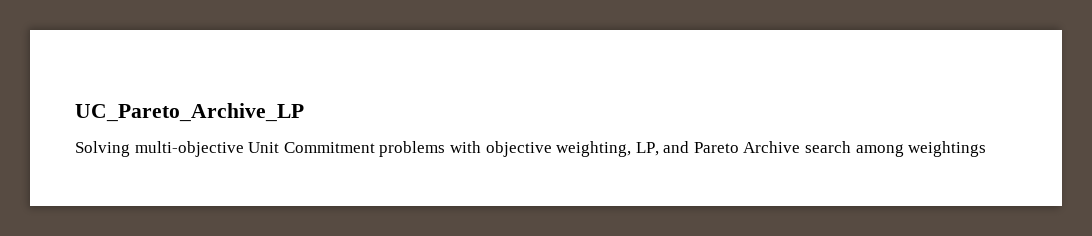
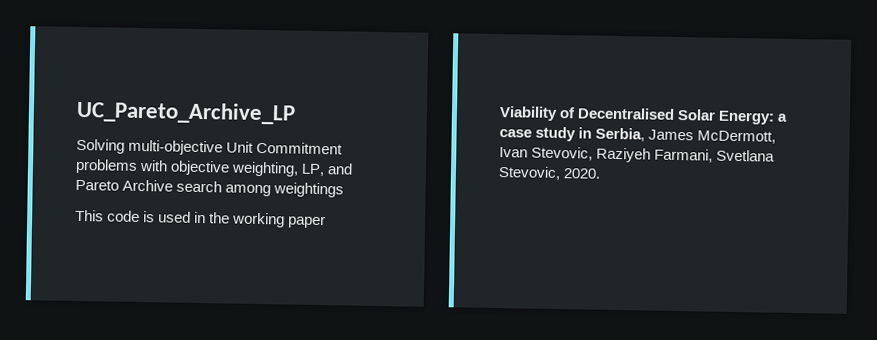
+ This code is used in the working paper Viability of Decentralised Solar Energy: a case study in Serbia, James McDermott, Ivan Stevovic, Raziyeh Farmani, Svetlana Stevovic, 2020.

